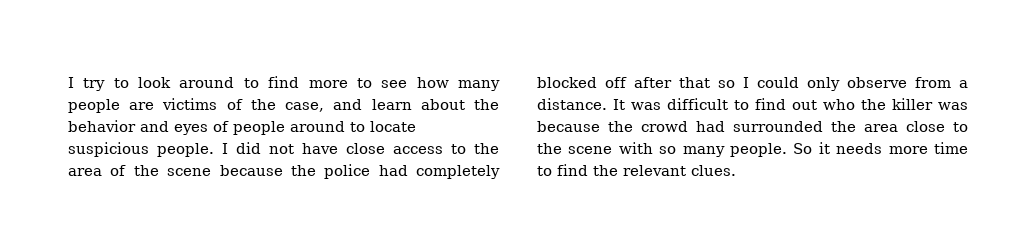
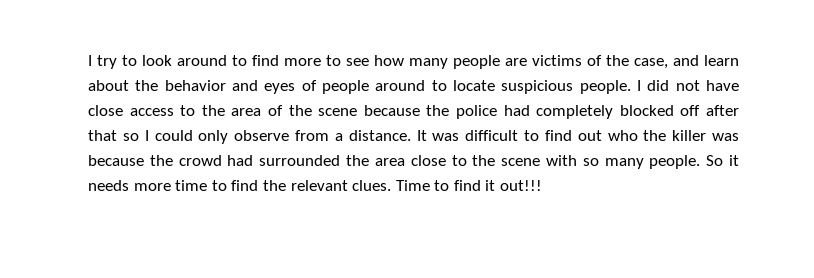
+ Time to find it out!!!

